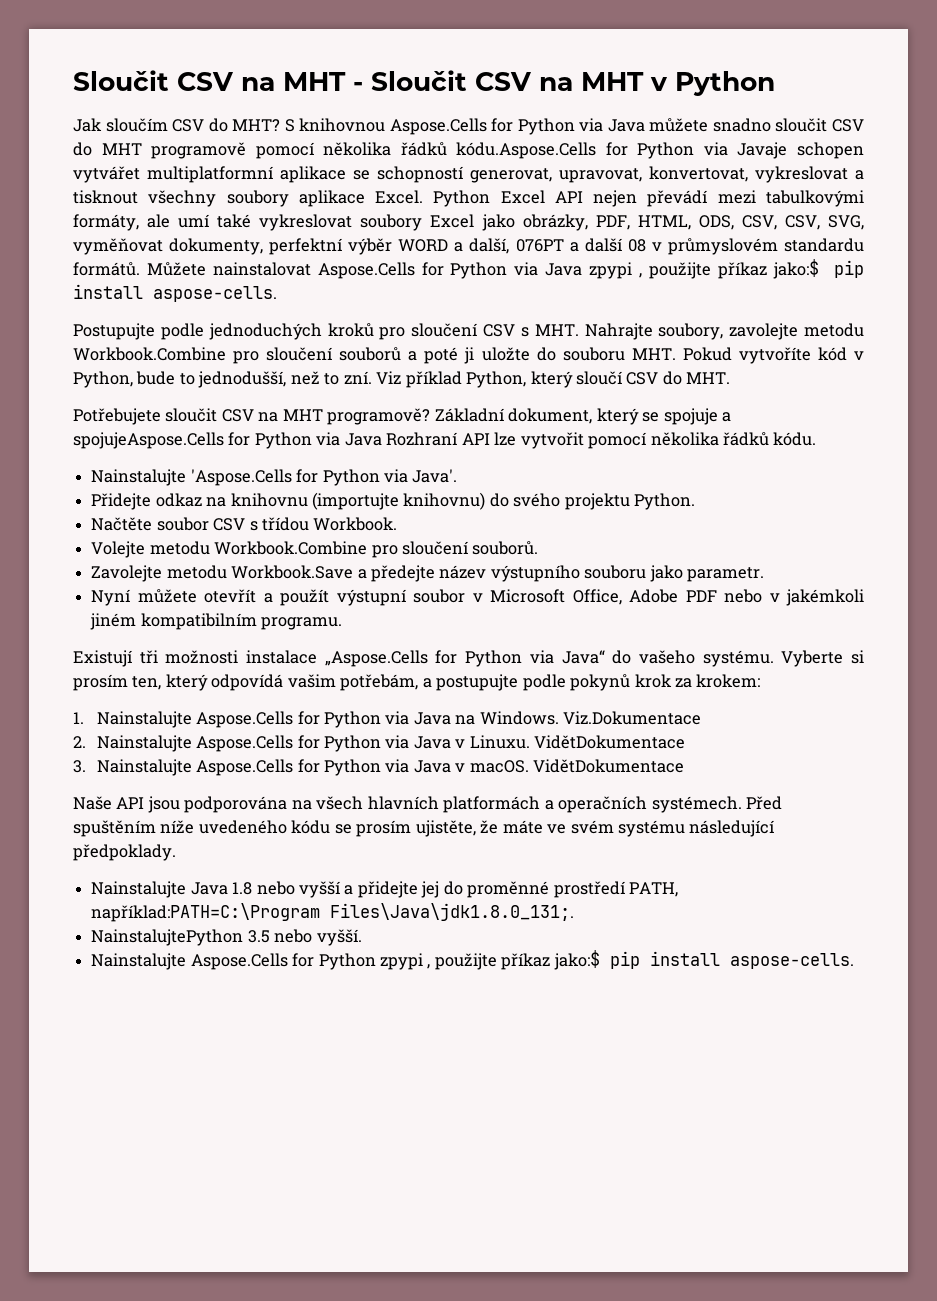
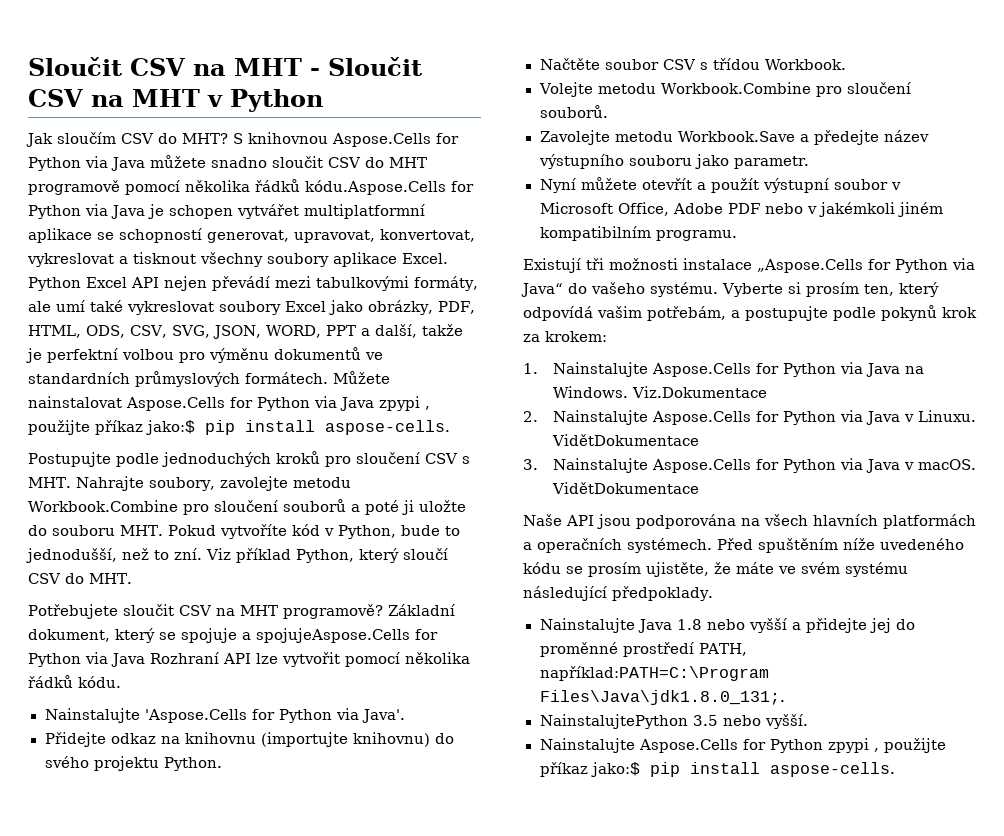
- S knihovnou Aspose.Cells for Python via Java můžete snadno sloučit CSV do MHT programově pomocí několika řádků kódu.Aspose.Cells for Python via Javaje schopen vytvářet multiplatformní aplikace se schopností generovat, upravovat, konvertovat, vykreslovat a tisknout všechny soubory aplikace Excel.
+ S knihovnou Aspose.Cells for Python via Java můžete snadno sloučit CSV do MHT programově pomocí několika řádků kódu.Aspose.Cells for Python via Java je schopen vytvářet multiplatformní aplikace se schopností generovat, upravovat, konvertovat, vykreslovat a tisknout všechny soubory aplikace Excel.
- Python Excel API nejen převádí mezi tabulkovými formáty, ale umí také vykreslovat soubory Excel jako obrázky, PDF, HTML, ODS, CSV, CSV, SVG, vyměňovat dokumenty, perfektní výběr WORD a další, 076PT a další 08 v průmyslovém standardu formátů.
+ Python Excel API nejen převádí mezi tabulkovými formáty, ale umí také vykreslovat soubory Excel jako obrázky, PDF, HTML, ODS, CSV, SVG, JSON, WORD, PPT a další, takže je perfektní volbou pro výměnu dokumentů ve standardních průmyslových formátech.

